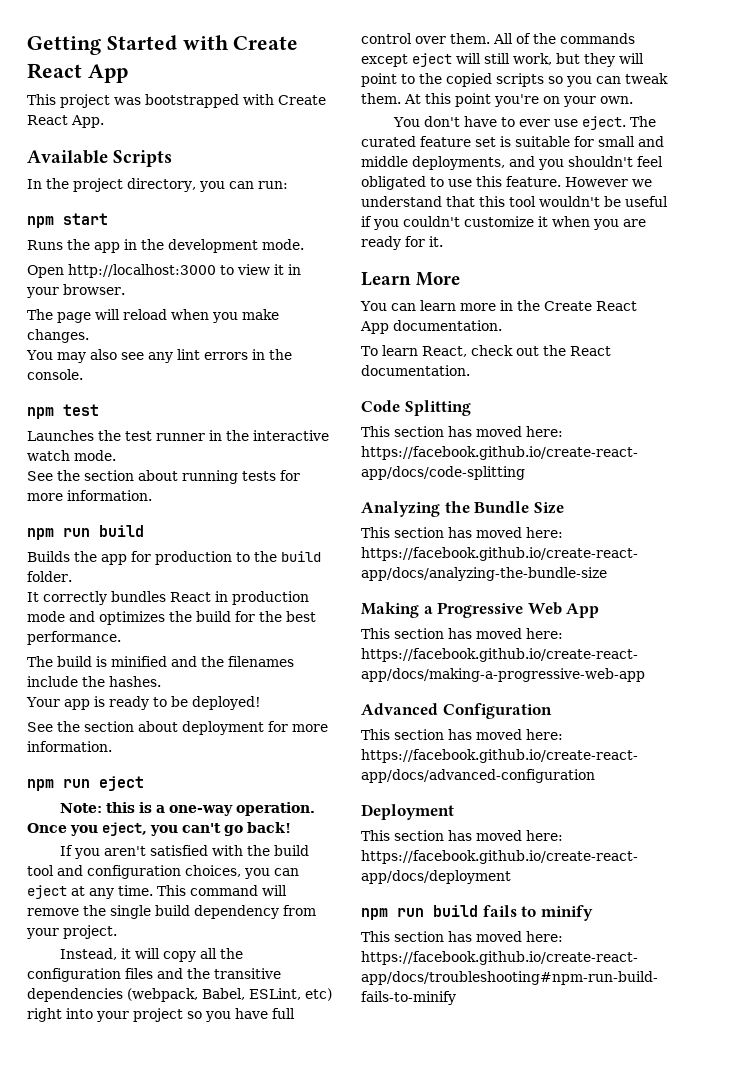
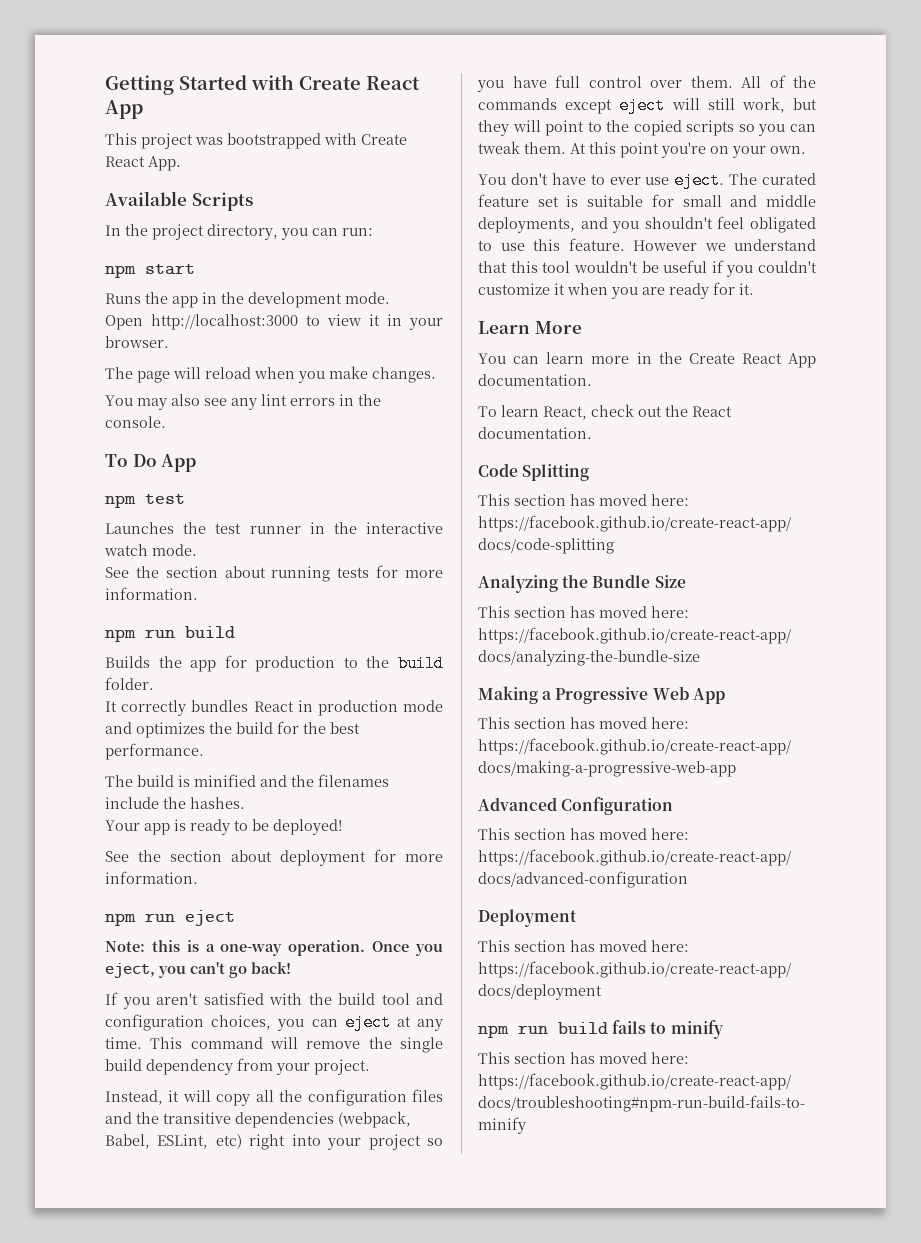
+ To Do App

